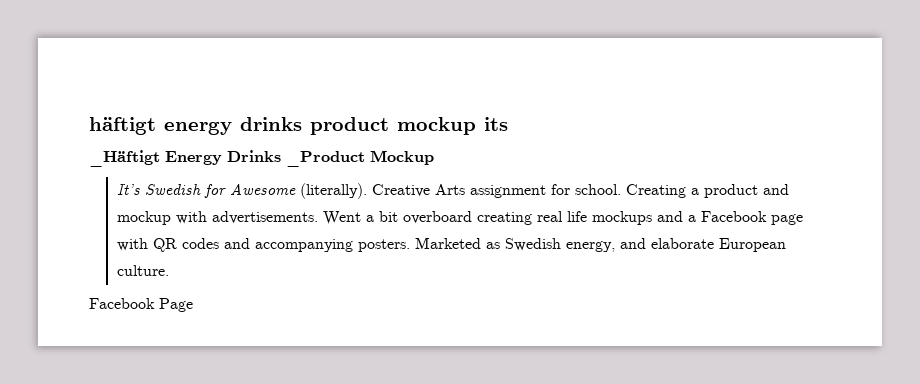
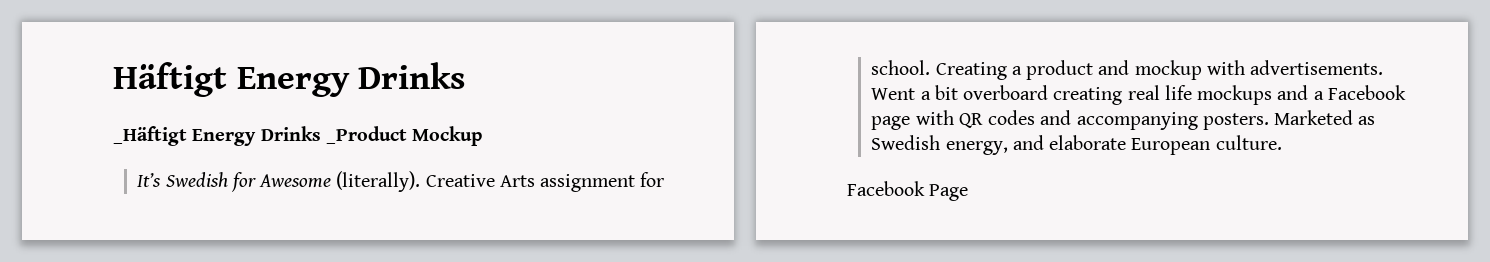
- häftigt energy drinks product mockup its
+ Häftigt Energy Drinks

